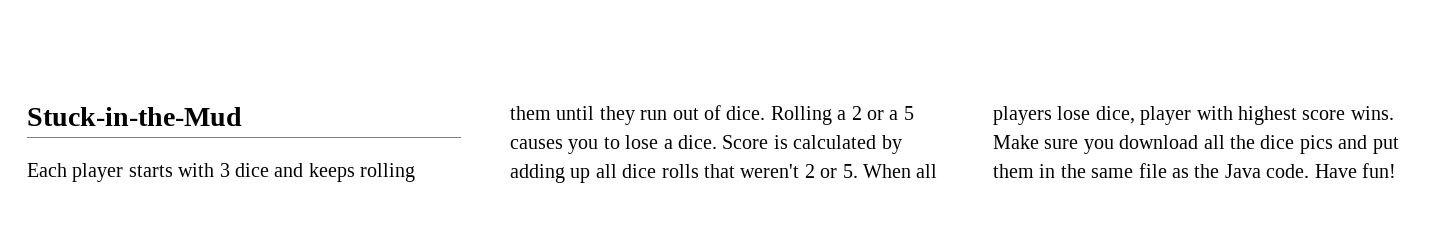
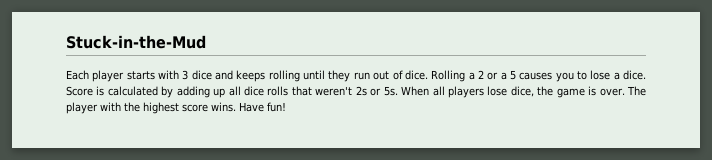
- Each player starts with 3 dice and keeps rolling them until they run out of dice.
+ Each player starts with 3 dice and keeps rolling until they run out of dice.
- Score is calculated by adding up all dice rolls that weren't 2 or 5. When all players lose dice, player with highest score wins.
+ Score is calculated by adding up all dice rolls that weren't 2s or 5s. When all players lose dice, the game is over. The player with the highest score wins.
- Make sure you download all the dice pics and put them in the same file as the Java code.

